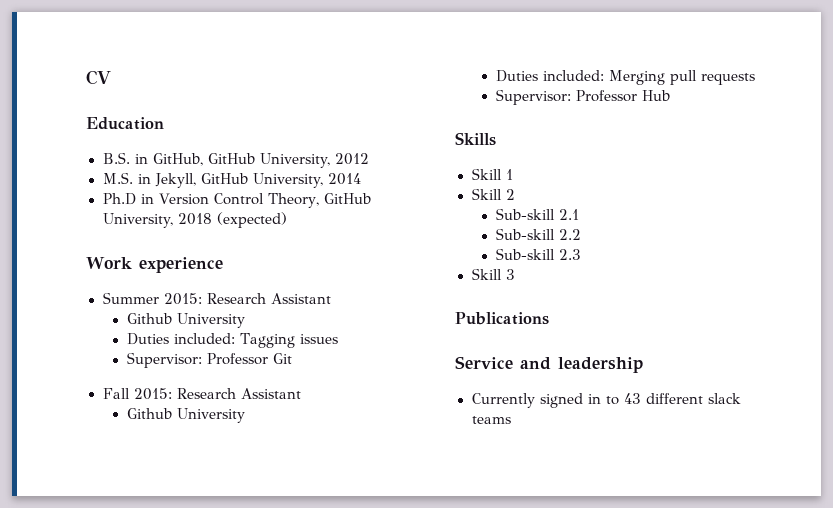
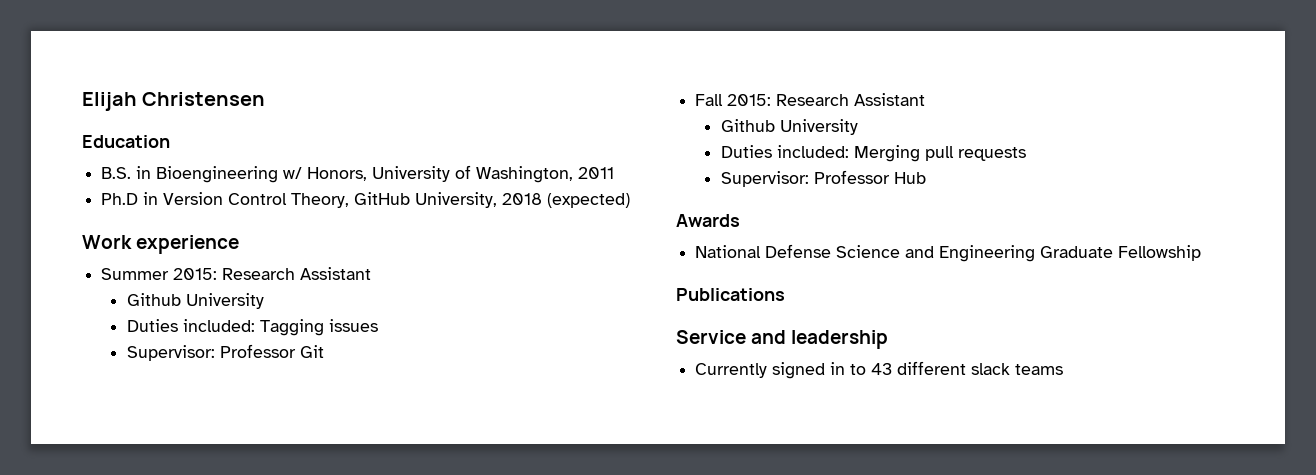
- CV
+ Elijah Christensen
- B.S. in GitHub, GitHub University, 2012
- M.S. in Jekyll, GitHub University, 2014
+ B.S. in Bioengineering w/ Honors, University of Washington, 2011
- Skills
- Skill 1
- Skill 2
- Sub-skill 2.1
- Sub-skill 2.2
- Sub-skill 2.3
- Skill 3
+ Awards
+ National Defense Science and Engineering Graduate Fellowship

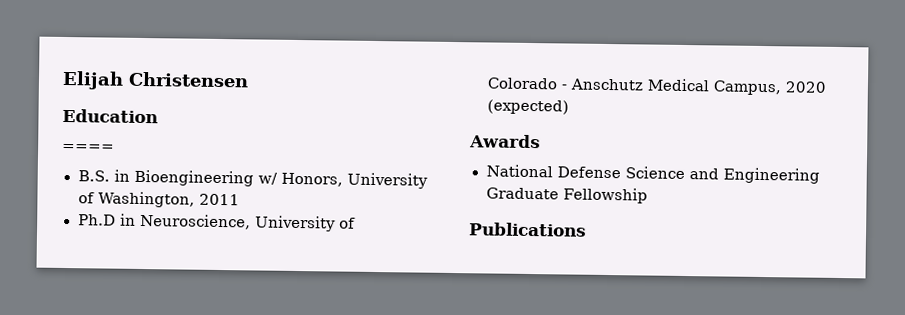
+ ====
- Ph.D in Version Control Theory, GitHub University, 2018 (expected)
- Work experience
- Summer 2015: Research Assistant
- Github University
- Duties included: Tagging issues
- Supervisor: Professor Git
- Fall 2015: Research Assistant
- Github University
- Duties included: Merging pull requests
- Supervisor: Professor Hub
+ Ph.D in Neuroscience, University of Colorado - Anschutz Medical Campus, 2020 (expected)
- Service and leadership
- Currently signed in to 43 different slack teams

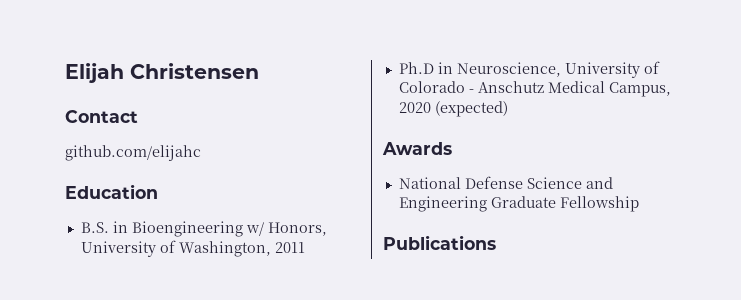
+ Contact
+ github.com/elijahc
- ====

